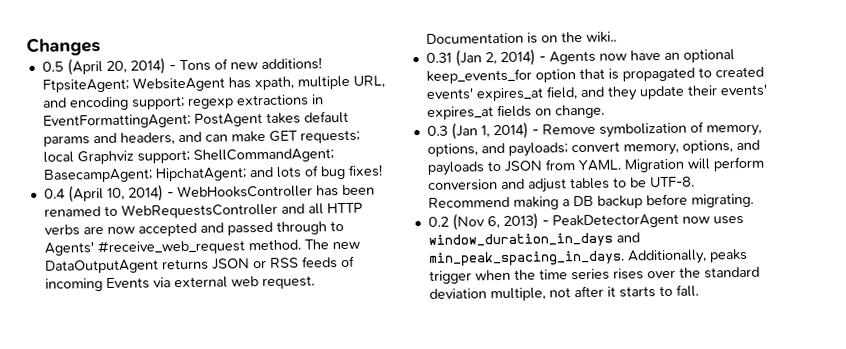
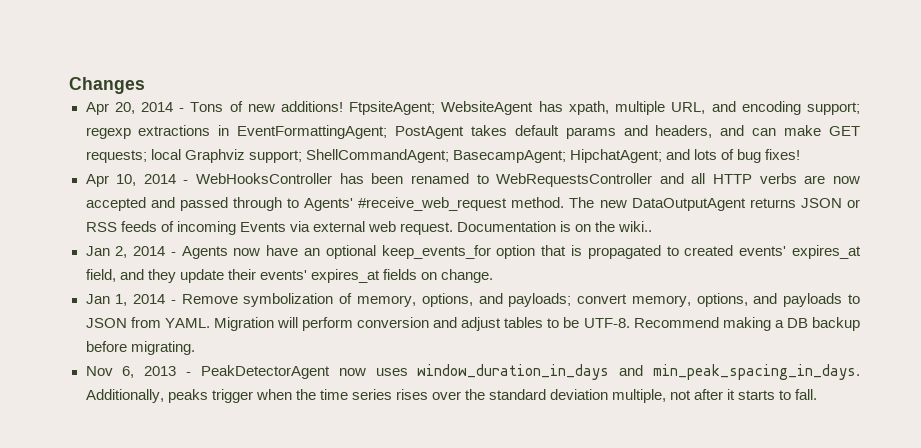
- 0.5 (April 20, 2014) - Tons of new additions!
+ Apr 20, 2014 - Tons of new additions!
- 0.4 (April 10, 2014) - WebHooksController has been renamed to WebRequestsController and all HTTP verbs are now accepted and passed through to Agents' #receive_web_request method.
+ Apr 10, 2014 - WebHooksController has been renamed to WebRequestsController and all HTTP verbs are now accepted and passed through to Agents' #receive_web_request method.
- 0.31 (Jan 2, 2014) - Agents now have an optional keep_events_for option that is propagated to created events' expires_at field, and they update their events' expires_at fields on change.
+ Jan 2, 2014 - Agents now have an optional keep_events_for option that is propagated to created events' expires_at field, and they update their events' expires_at fields on change.
- 0.3 (Jan 1, 2014) - Remove symbolization of memory, options, and payloads; convert memory, options, and payloads to JSON from YAML.
+ Jan 1, 2014 - Remove symbolization of memory, options, and payloads; convert memory, options, and payloads to JSON from YAML.
- 0.2 (Nov 6, 2013) - PeakDetectorAgent now uses window_duration_in_days and min_peak_spacing_in_days.
+ Nov 6, 2013 - PeakDetectorAgent now uses window_duration_in_days and min_peak_spacing_in_days.

